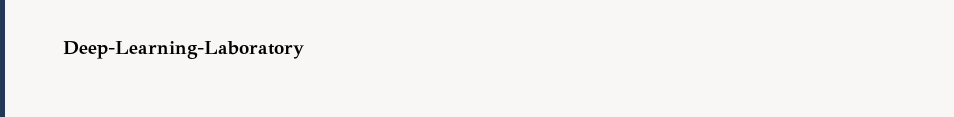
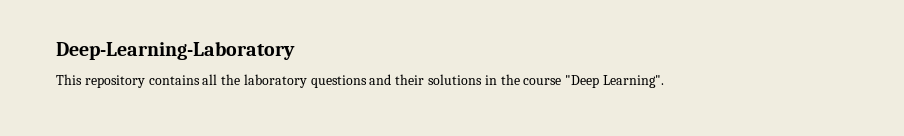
+ This repository contains all the laboratory questions and their solutions in the course "Deep Learning".

